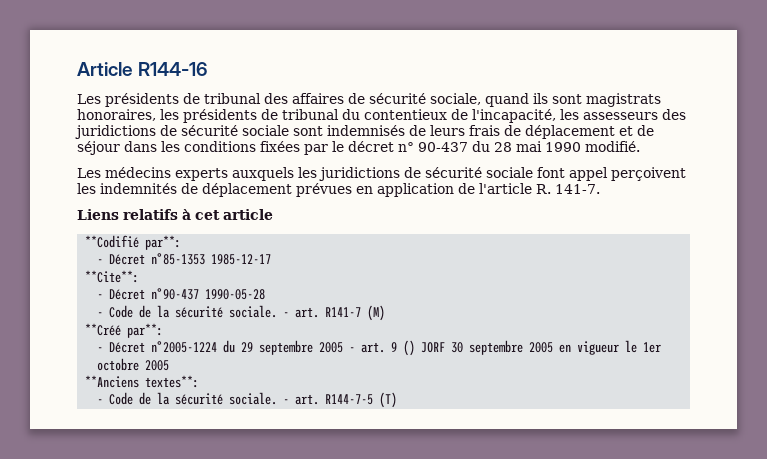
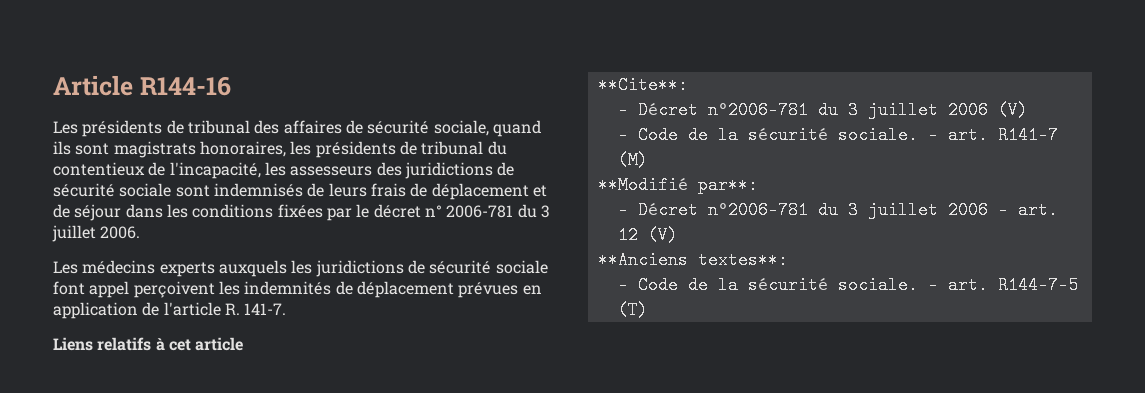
- Les présidents de tribunal des affaires de sécurité sociale, quand ils sont magistrats honoraires, les présidents de tribunal du contentieux de l'incapacité, les assesseurs des juridictions de sécurité sociale sont indemnisés de leurs frais de déplacement et de séjour dans les conditions fixées par le décret n° 90-437 du 28 mai 1990 modifié.
+ Les présidents de tribunal des affaires de sécurité sociale, quand ils sont magistrats honoraires, les présidents de tribunal du contentieux de l'incapacité, les assesseurs des juridictions de sécurité sociale sont indemnisés de leurs frais de déplacement et de séjour dans les conditions fixées par le décret n° 2006-781 du 3 juillet 2006.
- **Codifié par**:
- - Décret n°85-1353 1985-12-17
  **Cite**:
- - Décret n°90-437 1990-05-28
+ - Décret n°2006-781 du 3 juillet 2006 (V)
- **Créé par**:
- - Décret n°2005-1224 du 29 septembre 2005 - art. 9 () JORF 30 septembre 2005 en vigueur le 1er octobre 2005
+ **Modifié par**:
+ - Décret n°2006-781 du 3 juillet 2006 - art. 12 (V)

